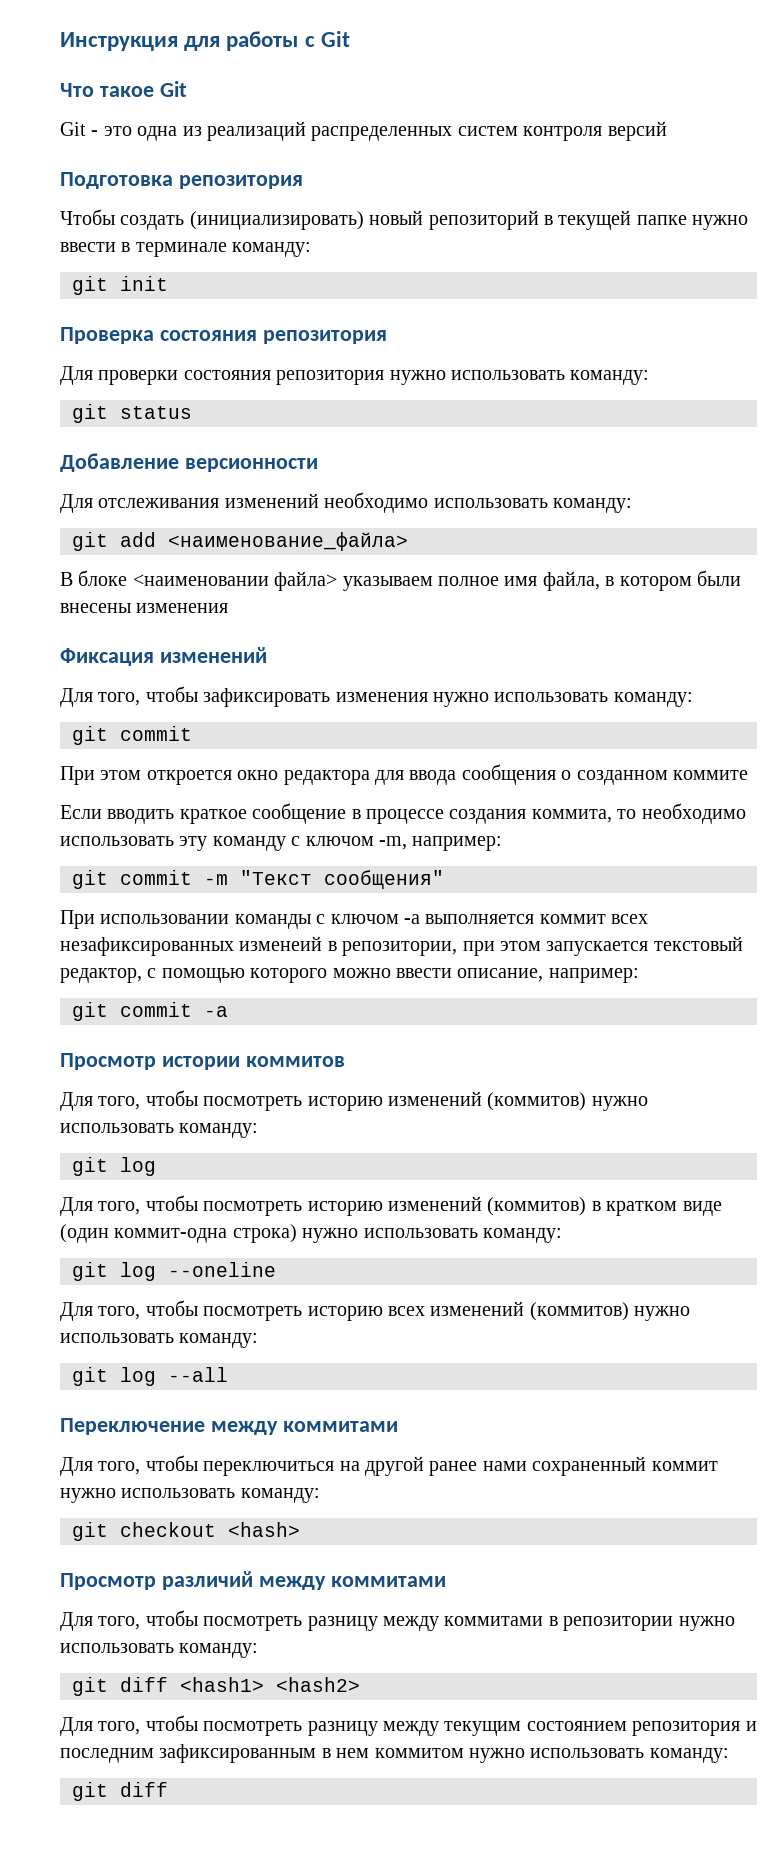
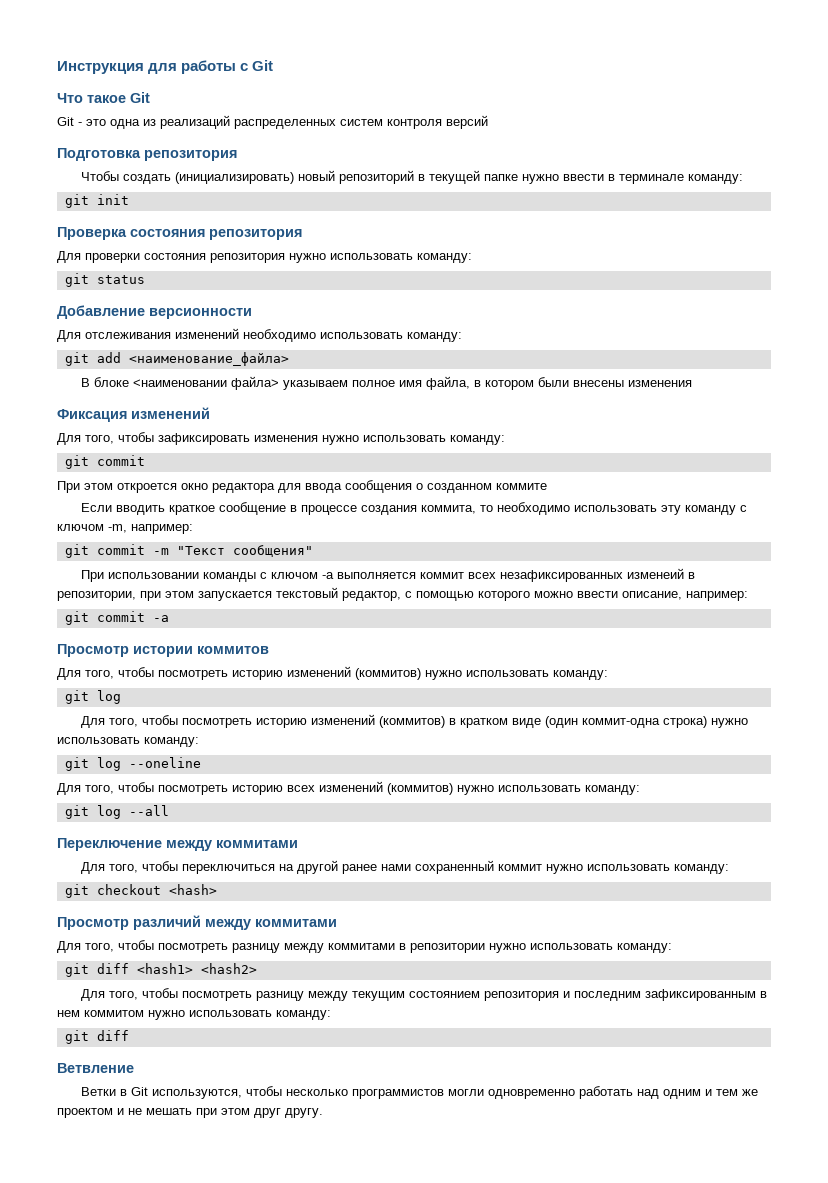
+ Ветвление
+ Ветки в Git используются, чтобы несколько программистов могли одновременно работать над одним и тем же проектом и не мешать при этом друг другу.

